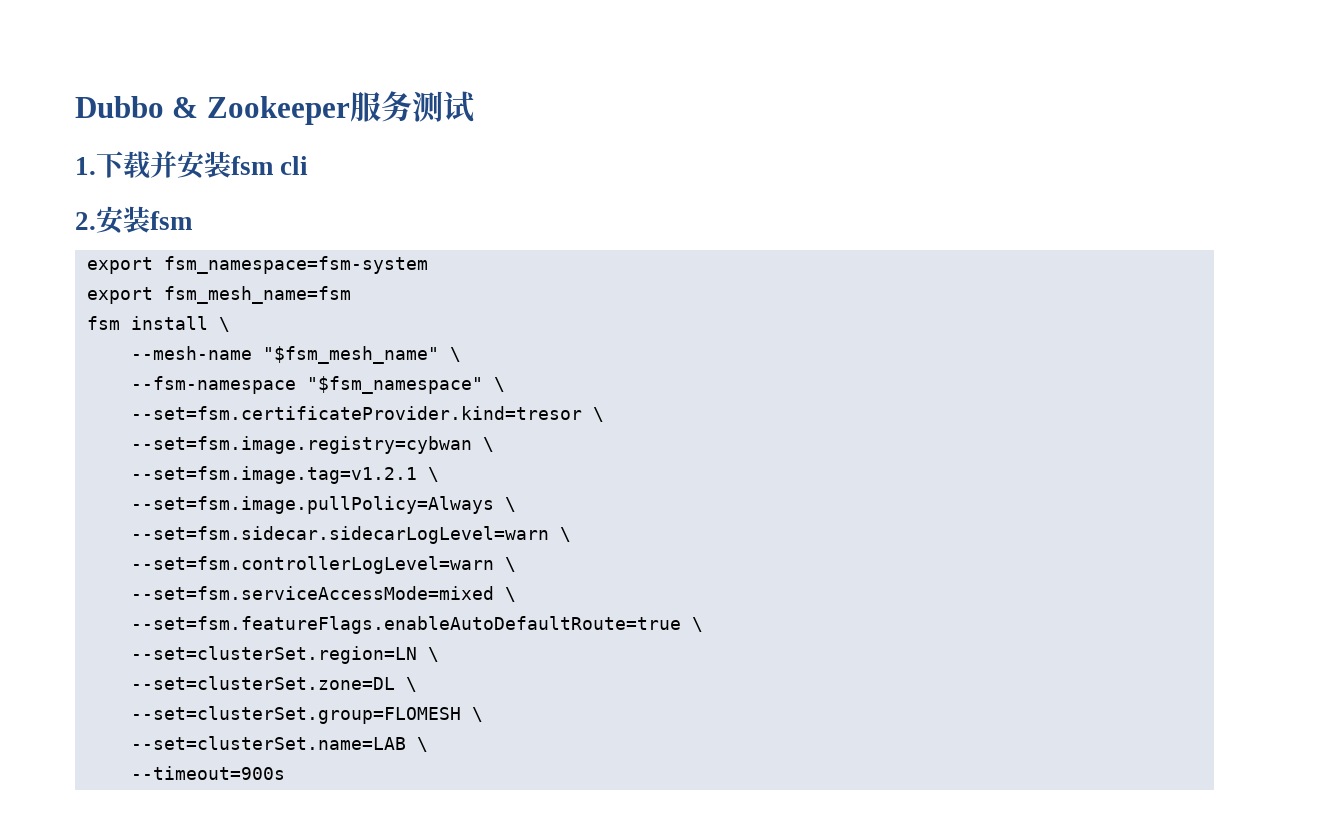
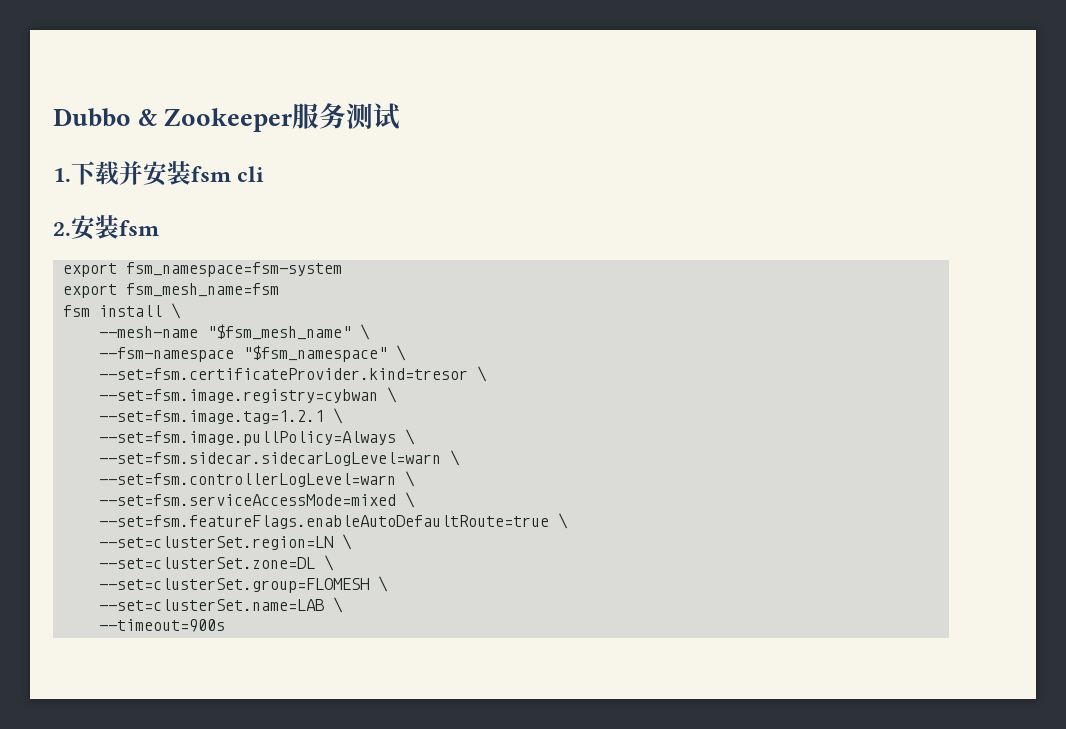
- --set=fsm.image.tag=v1.2.1 \
+ --set=fsm.image.tag=1.2.1 \

